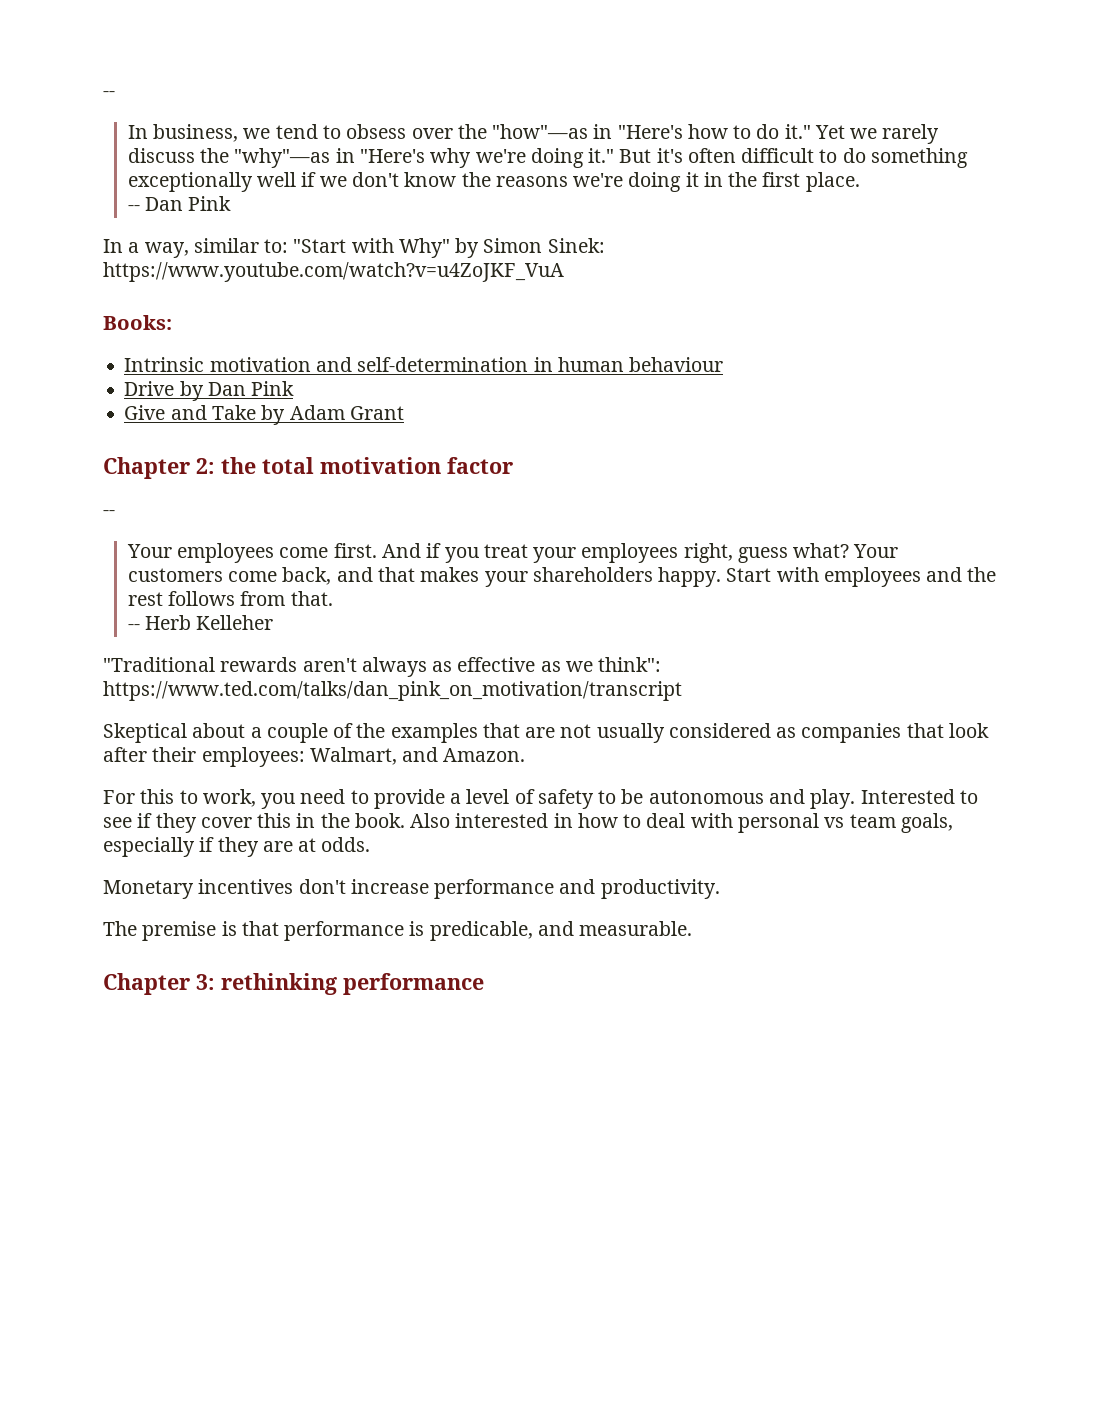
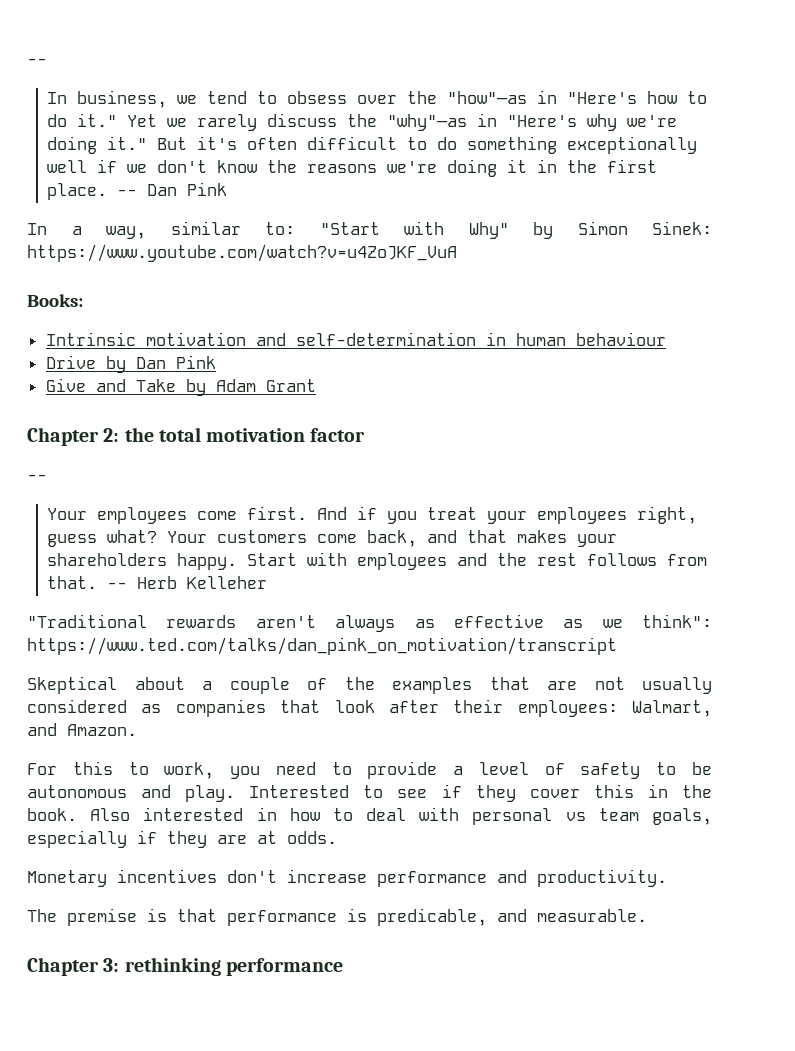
- But it's often difficult to do something exceptionally well if we don't know the reasons we're doing it in the first place.
- -- Dan Pink
+ But it's often difficult to do something exceptionally well if we don't know the reasons we're doing it in the first place. -- Dan Pink
- Start with employees and the rest follows from that.
- -- Herb Kelleher
+ Start with employees and the rest follows from that. -- Herb Kelleher

